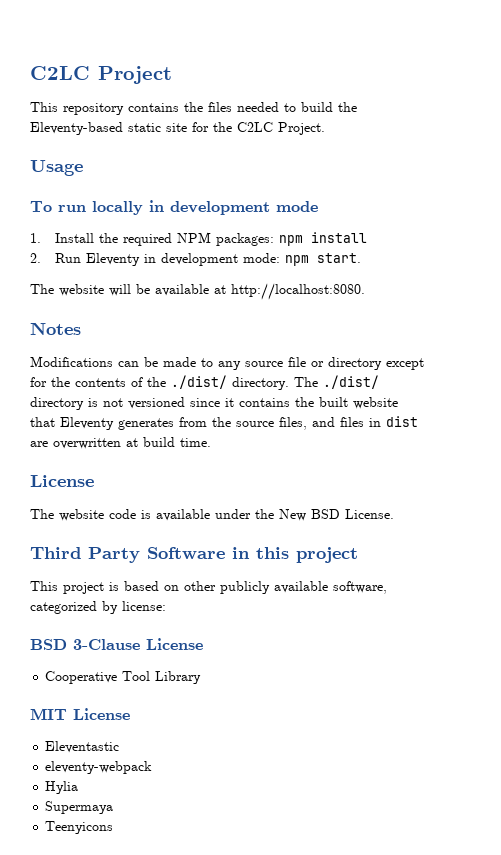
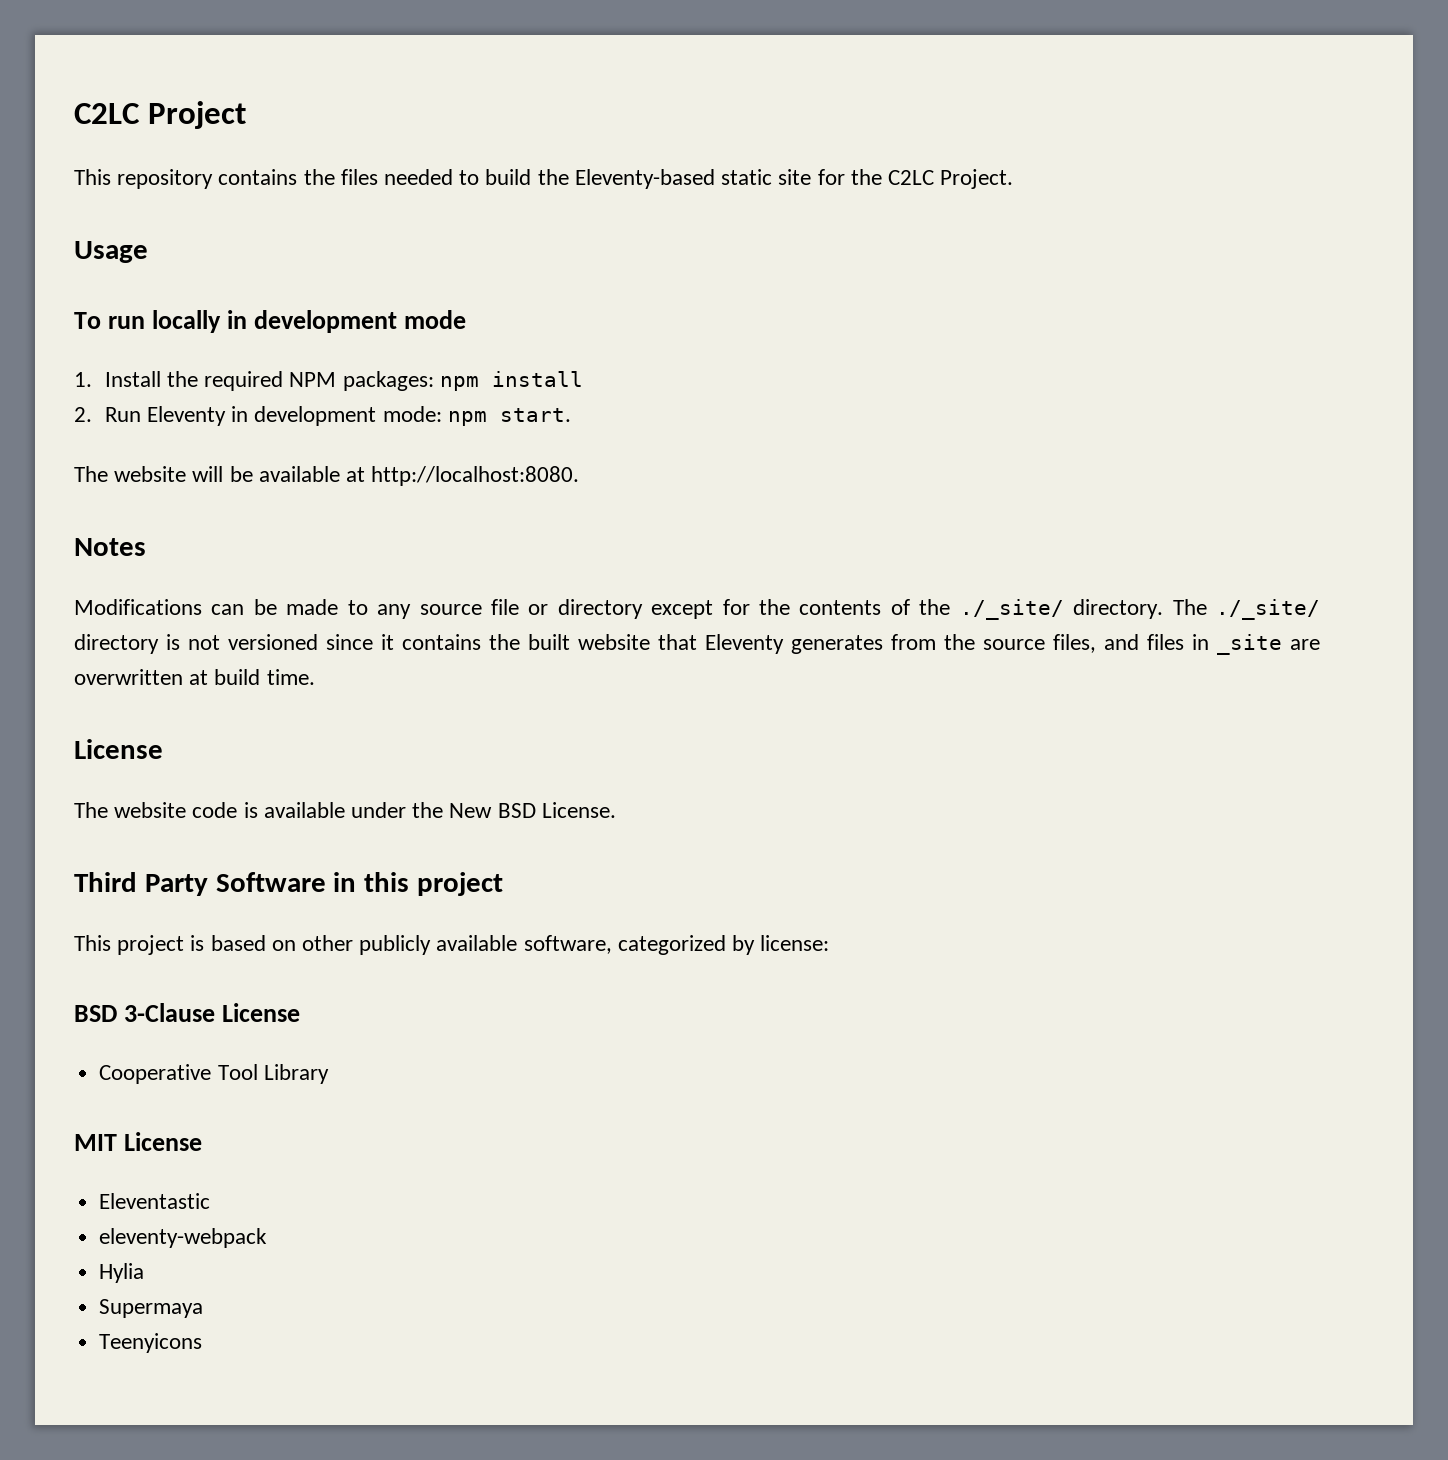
- Modifications can be made to any source file or directory except for the contents of the ./dist/ directory.
+ Modifications can be made to any source file or directory except for the contents of the ./_site/ directory.
- The ./dist/ directory is not versioned since it contains the built website that Eleventy generates from the source files, and files in dist are overwritten at build time.
+ The ./_site/ directory is not versioned since it contains the built website that Eleventy generates from the source files, and files in _site are overwritten at build time.

